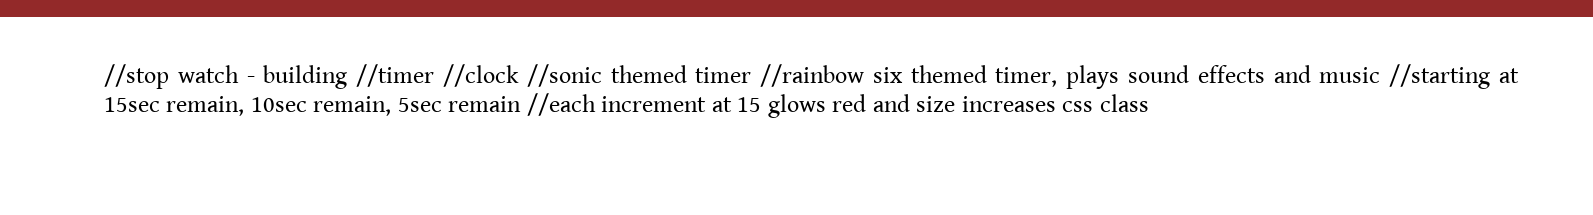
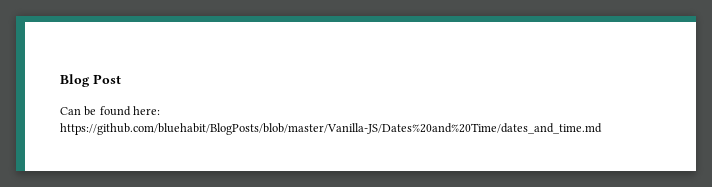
- //stop watch - building //timer //clock //sonic themed timer //rainbow six themed timer, plays sound effects and music //starting at 15sec remain, 10sec remain, 5sec remain //each increment at 15 glows red and size increases css class
+ Blog Post
+ Can be found here: https://github.com/bluehabit/BlogPosts/blob/master/Vanilla-JS/Dates%20and%20Time/dates_and_time.md

